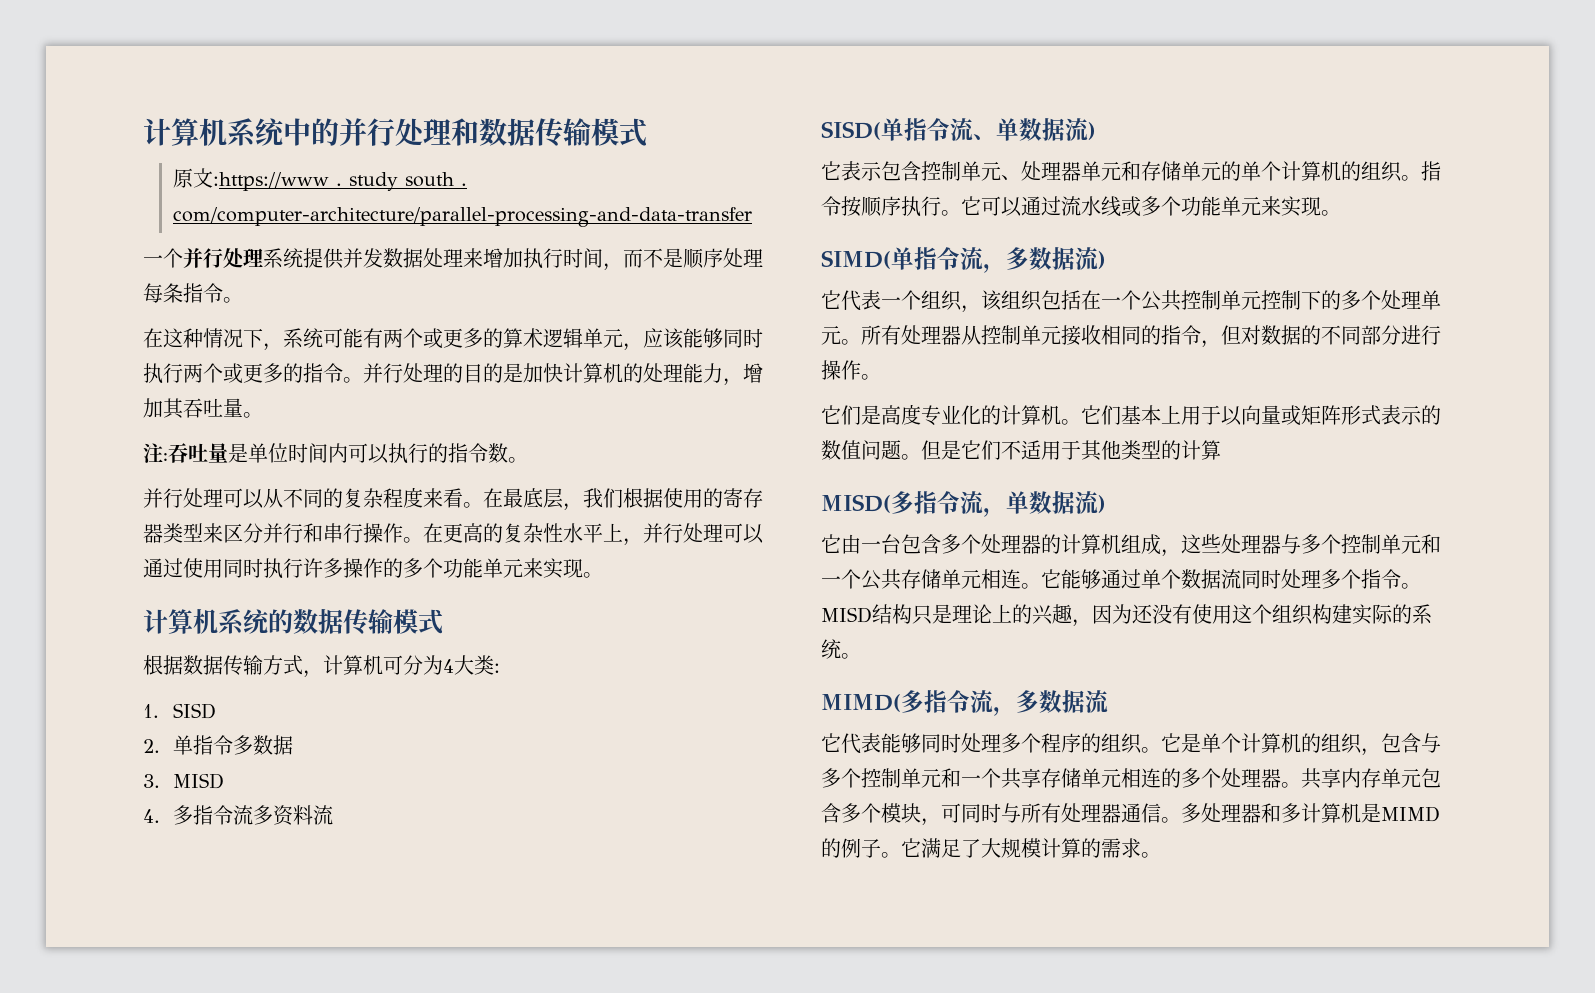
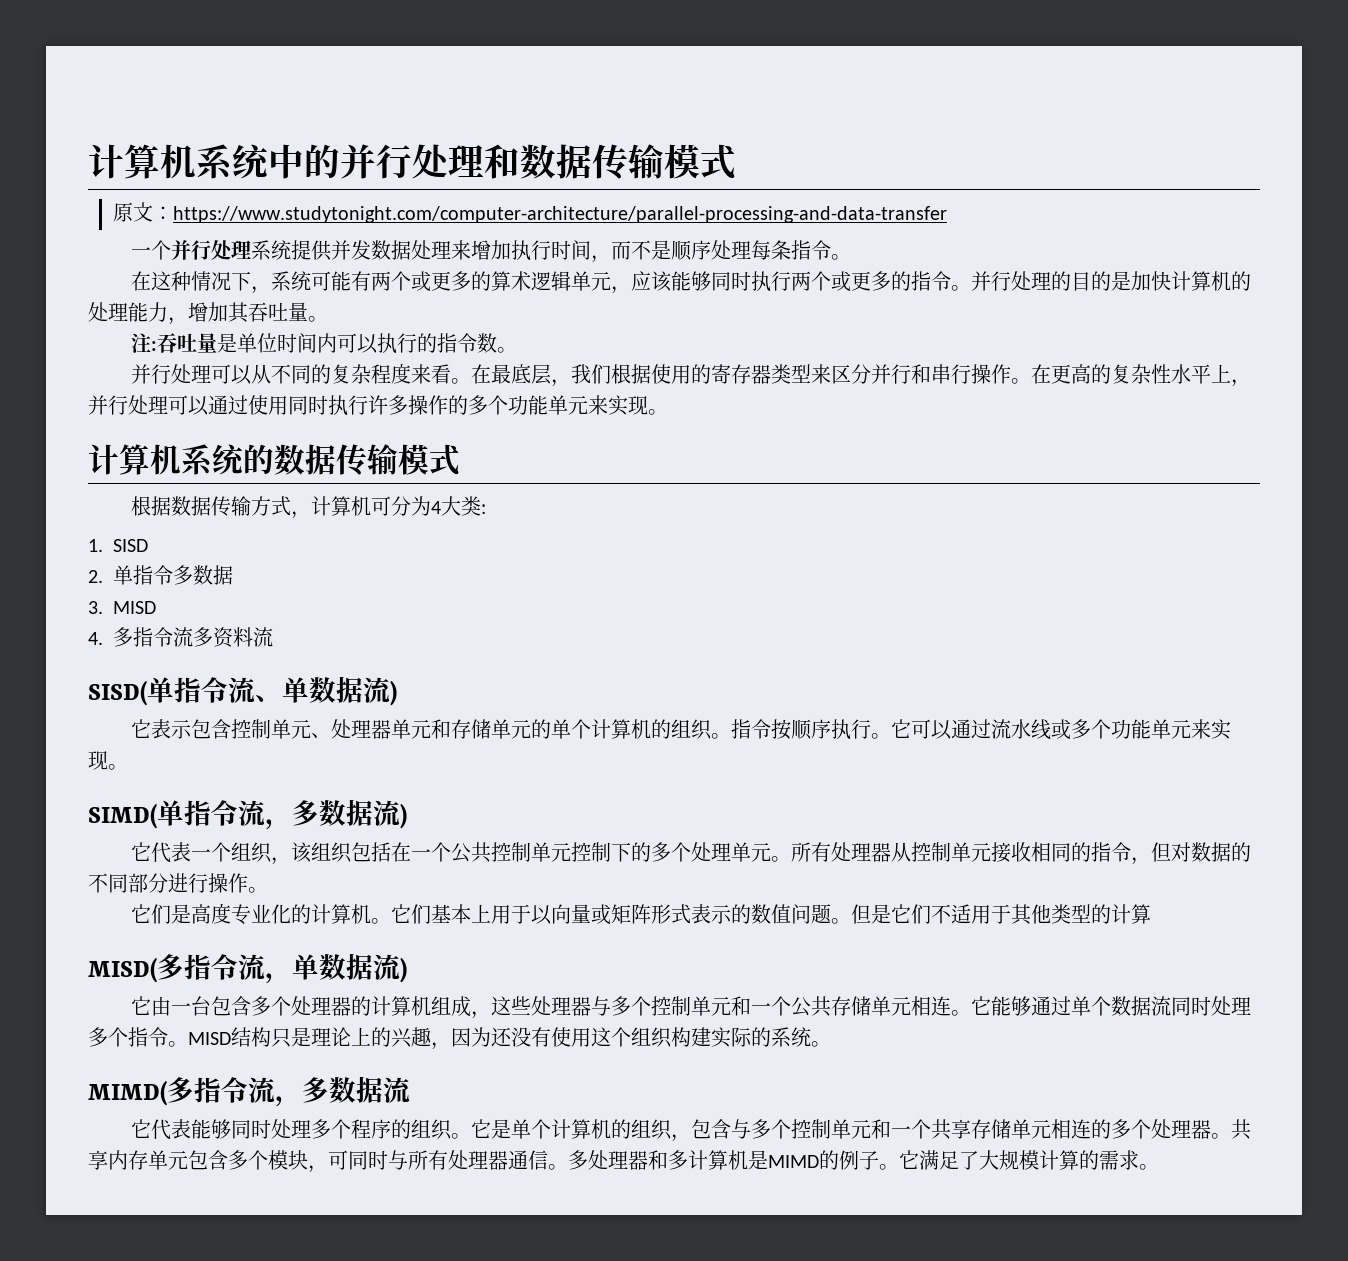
- 原文:https://www . study south . com/computer-architecture/parallel-processing-and-data-transfer
+ 原文：https://www.studytonight.com/computer-architecture/parallel-processing-and-data-transfer

